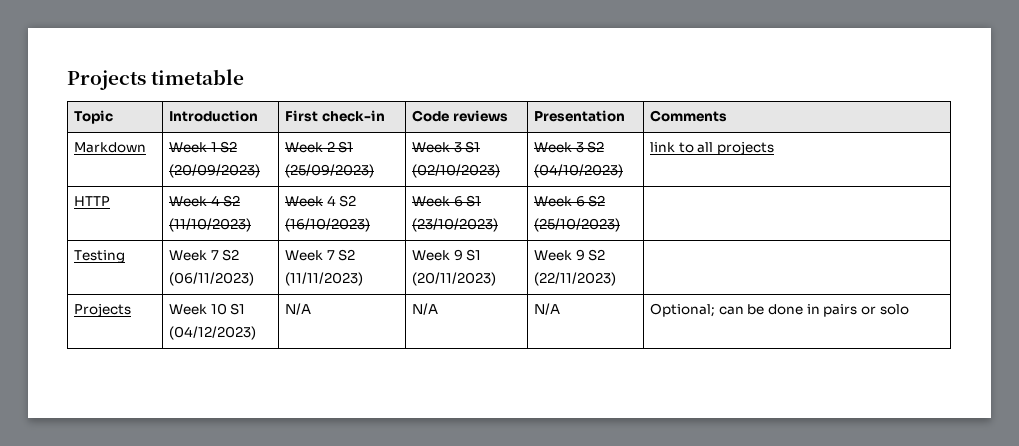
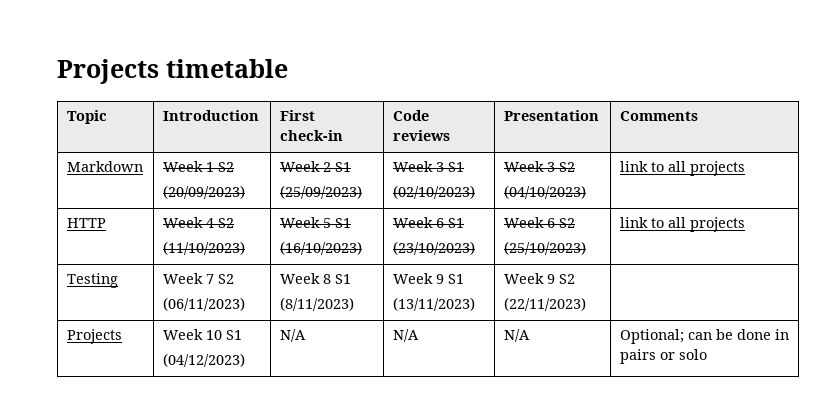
  HTTP | Week 4 S2
- (11/10/2023) | Week 4 S2
+ (11/10/2023) | Week 5 S1
  (16/10/2023) | Week 6 S1
  (23/10/2023) | Week 6 S2
- (25/10/2023) |
+ (25/10/2023) | link to all projects
  Testing | Week 7 S2
- (06/11/2023) | Week 7 S2
- (11/11/2023) | Week 9 S1
- (20/11/2023) | Week 9 S2
+ (06/11/2023) | Week 8 S1
+ (8/11/2023) | Week 9 S1
+ (13/11/2023) | Week 9 S2

